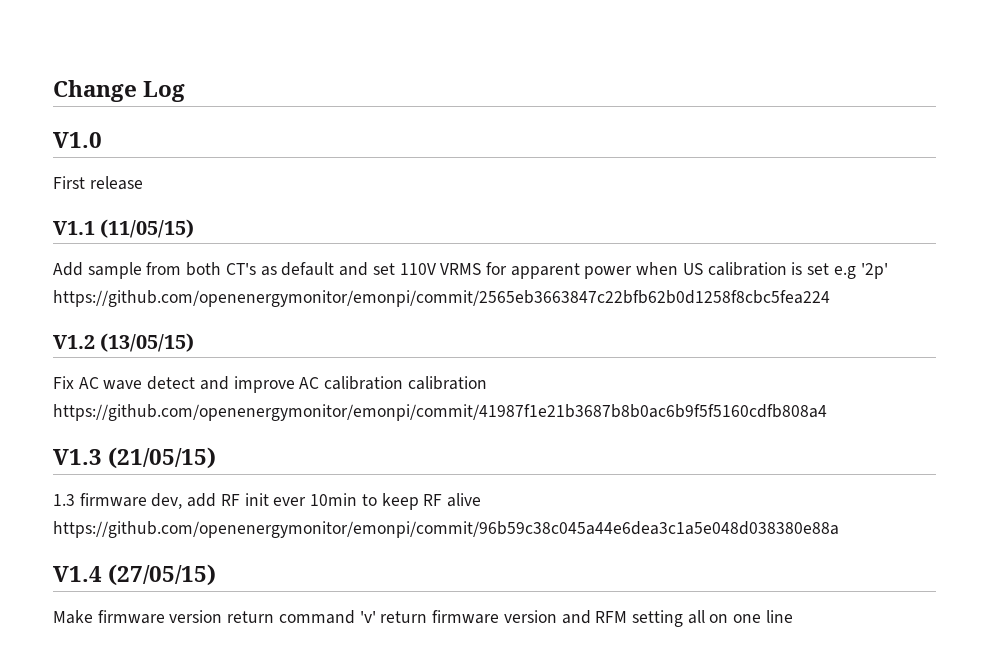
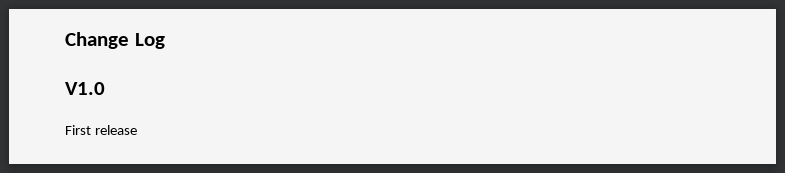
- V1.1 (11/05/15)
- Add sample from both CT's as default and set 110V VRMS for apparent power when US calibration is set e.g '2p' https://github.com/openenergymonitor/emonpi/commit/2565eb3663847c22bfb62b0d1258f8cbc5fea224
- V1.2 (13/05/15)
- Fix AC wave detect and improve AC calibration calibration https://github.com/openenergymonitor/emonpi/commit/41987f1e21b3687b8b0ac6b9f5f5160cdfb808a4
- V1.3 (21/05/15)
- 1.3 firmware dev, add RF init ever 10min to keep RF alive https://github.com/openenergymonitor/emonpi/commit/96b59c38c045a44e6dea3c1a5e048d038380e88a
- V1.4 (27/05/15)
- Make firmware version return command 'v' return firmware version and RFM setting all on one line

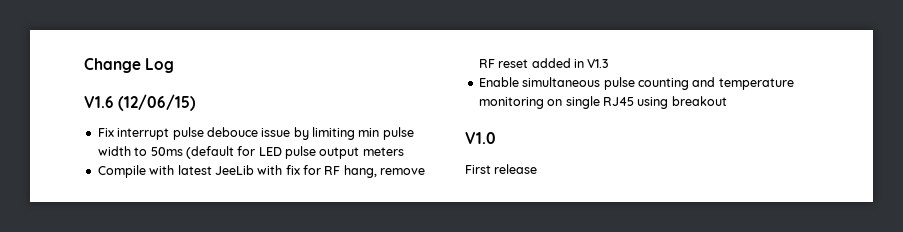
+ V1.6 (12/06/15)
+ Fix interrupt pulse debouce issue by limiting min pulse width to 50ms (default for LED pulse output meters
+ Compile with latest JeeLib with fix for RF hang, remove RF reset added in V1.3
+ Enable simultaneous pulse counting and temperature monitoring on single RJ45 using breakout

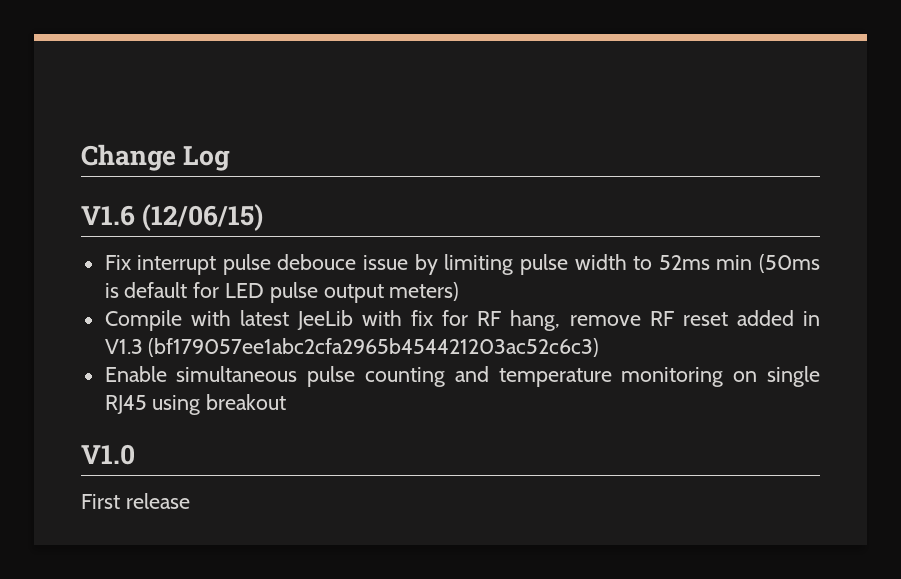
- Fix interrupt pulse debouce issue by limiting min pulse width to 50ms (default for LED pulse output meters
+ Fix interrupt pulse debouce issue by limiting pulse width to 52ms min (50ms is default for LED pulse output meters)
- Compile with latest JeeLib with fix for RF hang, remove RF reset added in V1.3
+ Compile with latest JeeLib with fix for RF hang, remove RF reset added in V1.3 (bf179057ee1abc2cfa2965b454421203ac52c6c3)

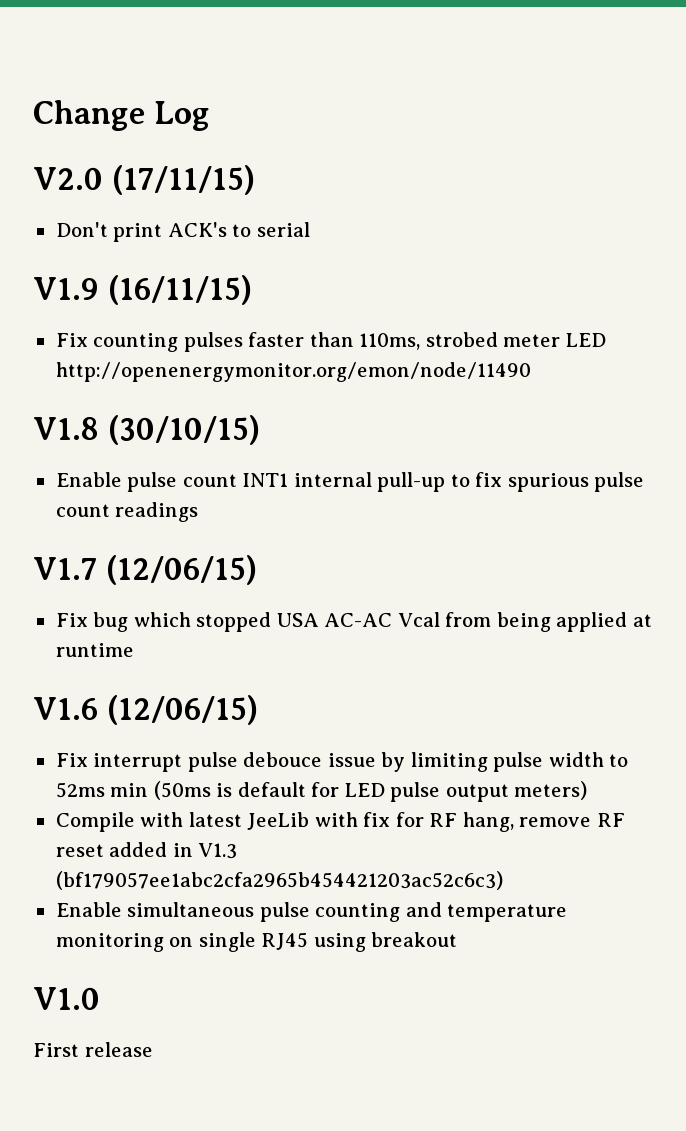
+ V2.0 (17/11/15)
+ Don't print ACK's to serial
+ V1.9 (16/11/15)
+ Fix counting pulses faster than 110ms, strobed meter LED http://openenergymonitor.org/emon/node/11490
+ V1.8 (30/10/15)
+ Enable pulse count INT1 internal pull-up to fix spurious pulse count readings
+ V1.7 (12/06/15)
+ Fix bug which stopped USA AC-AC Vcal from being applied at runtime

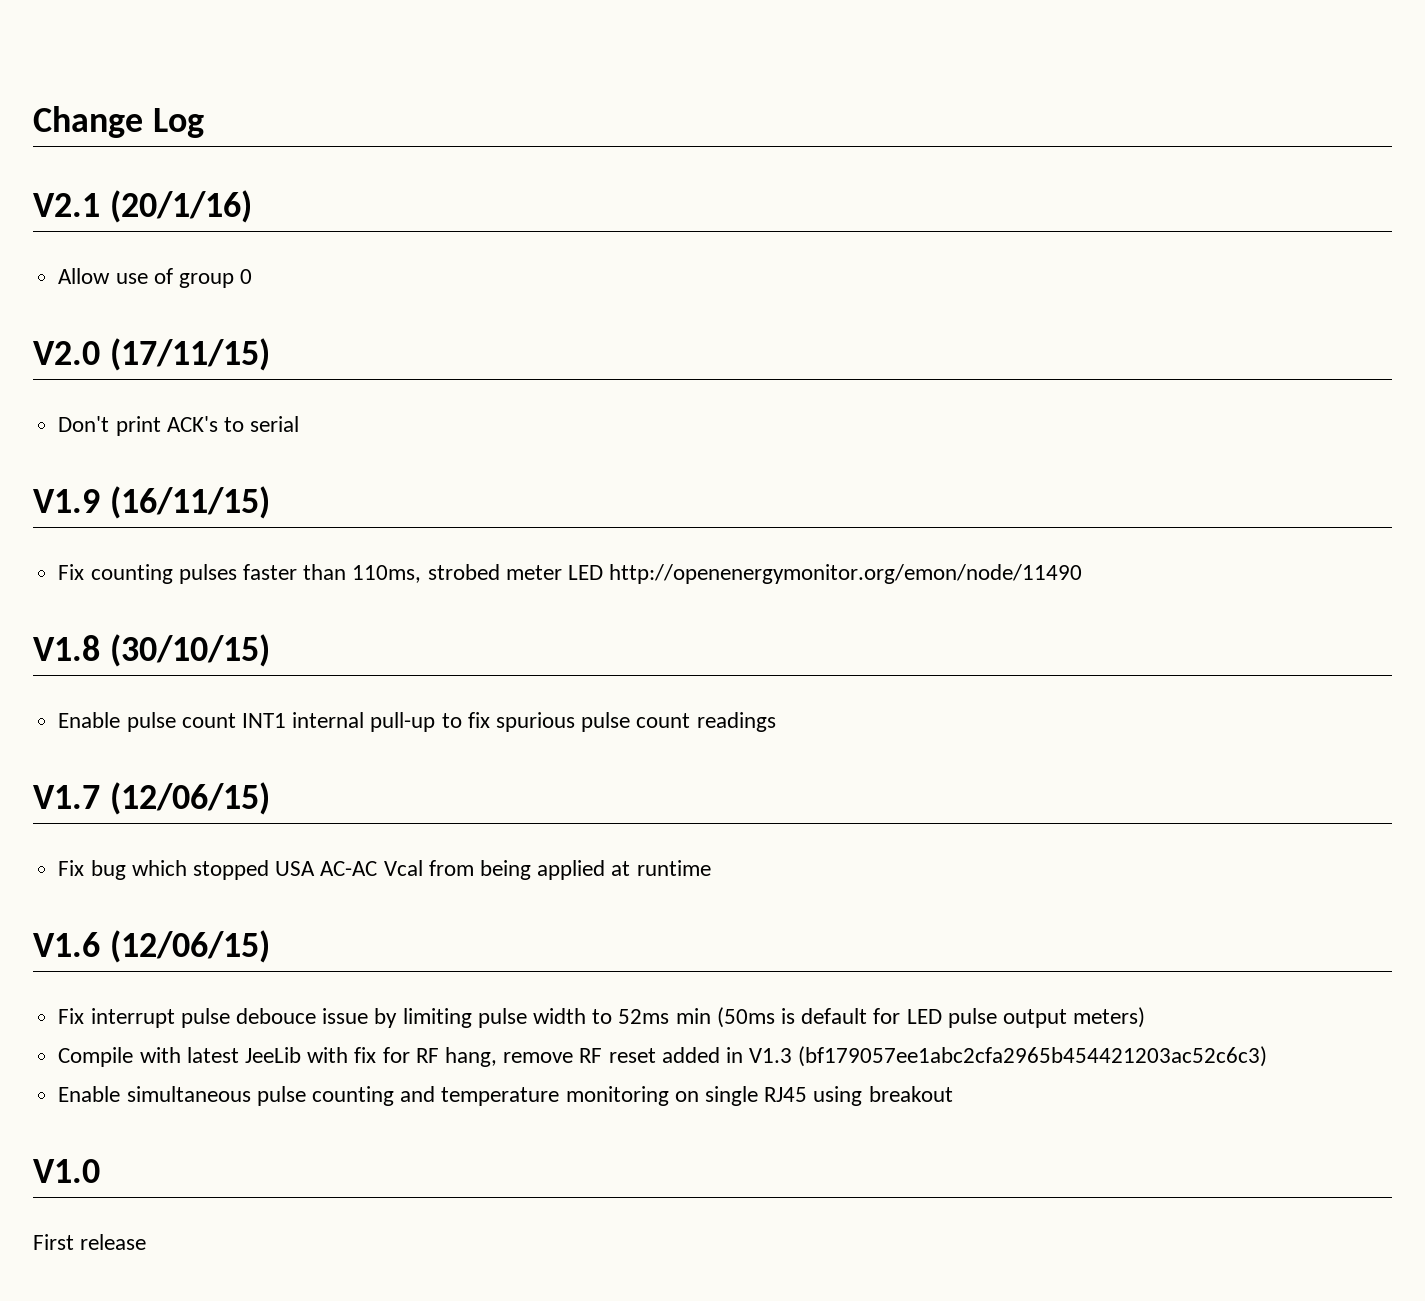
+ V2.1 (20/1/16)
+ Allow use of group 0

